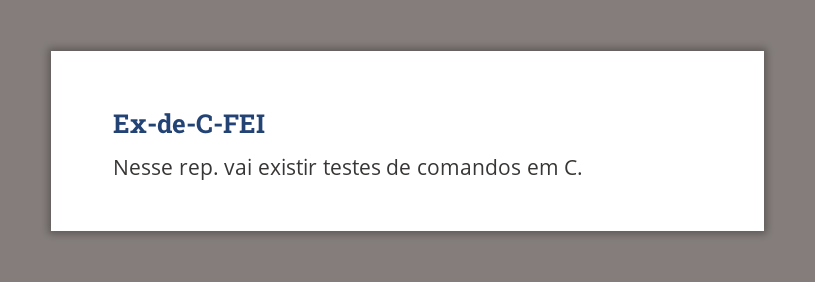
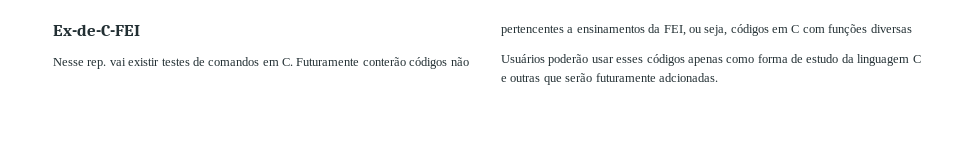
- Nesse rep. vai existir testes de comandos em C.
+ Nesse rep. vai existir testes de comandos em C. Futuramente conterão códigos não pertencentes a ensinamentos da FEI, ou seja, códigos em C com funções diversas
+ Usuários poderão usar esses códigos apenas como forma de estudo da linguagem C e outras que serão futuramente adcionadas.

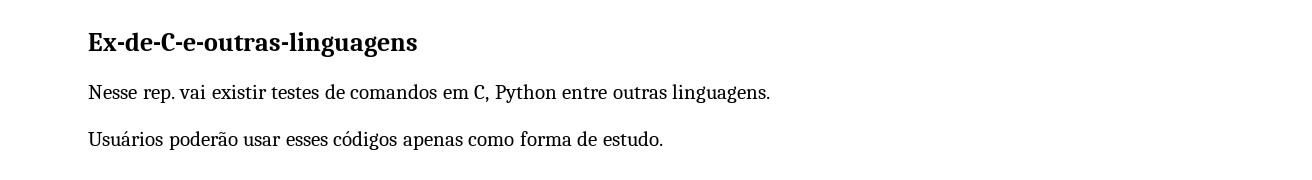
- Ex-de-C-FEI
+ Ex-de-C-e-outras-linguagens
- Nesse rep. vai existir testes de comandos em C. Futuramente conterão códigos não pertencentes a ensinamentos da FEI, ou seja, códigos em C com funções diversas
+ Nesse rep. vai existir testes de comandos em C, Python entre outras linguagens.
- Usuários poderão usar esses códigos apenas como forma de estudo da linguagem C e outras que serão futuramente adcionadas.
+ Usuários poderão usar esses códigos apenas como forma de estudo.

